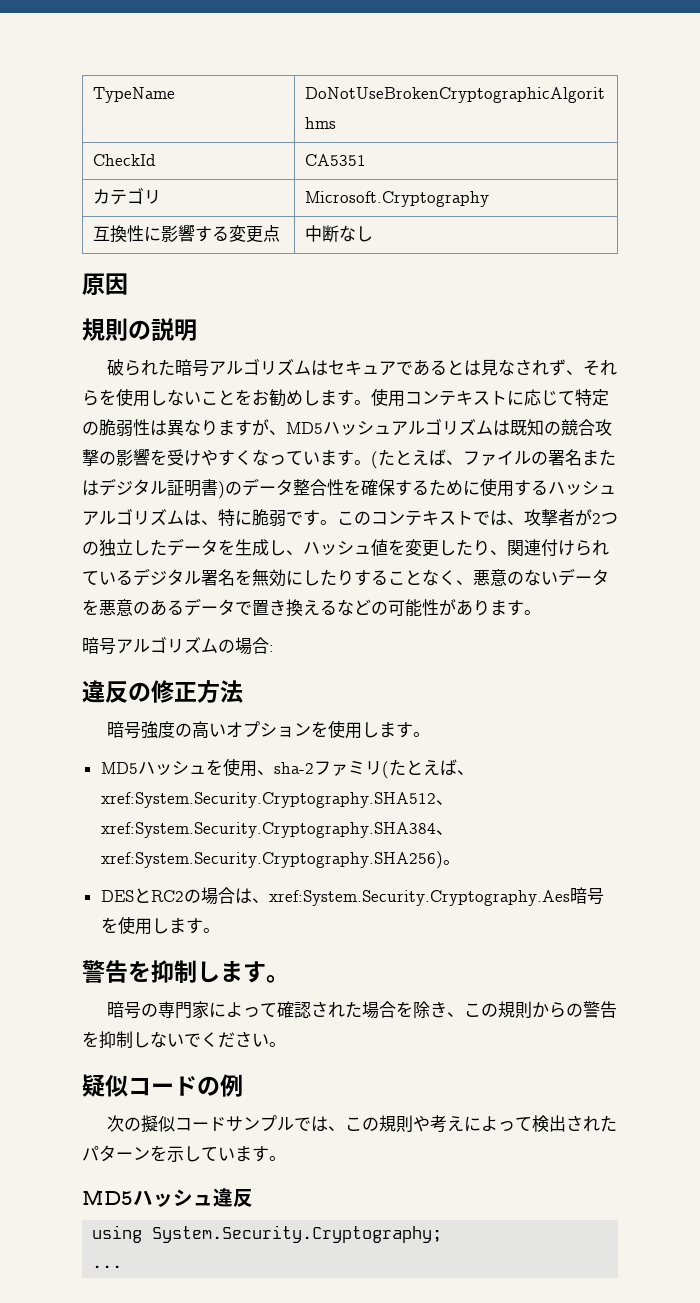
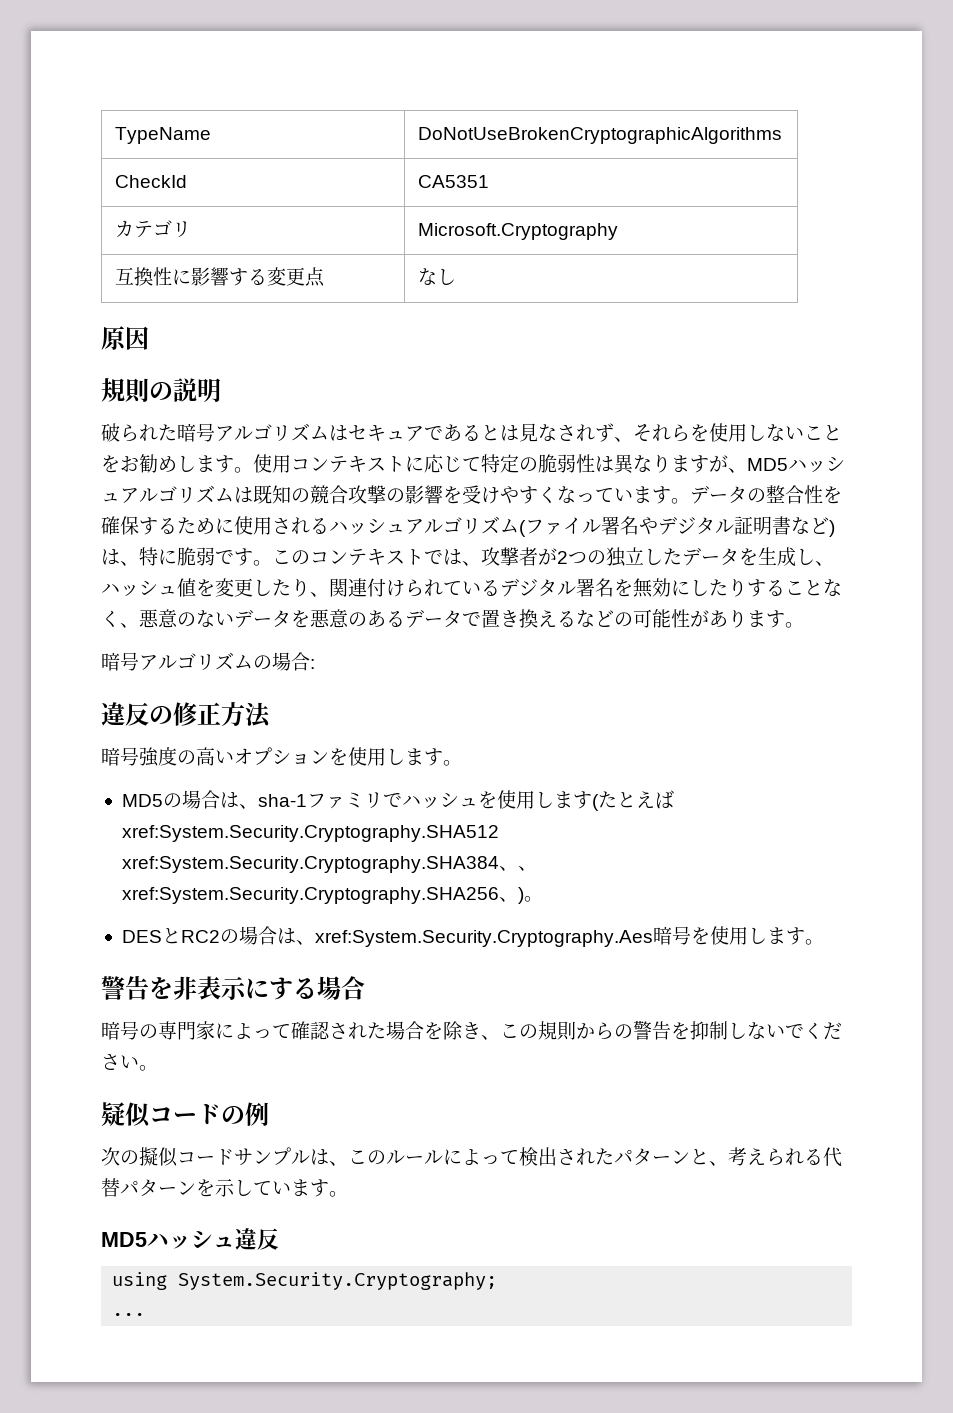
- 互換性に影響する変更点 | 中断なし
+ 互換性に影響する変更点 | なし
- (たとえば、ファイルの署名またはデジタル証明書)のデータ整合性を確保するために使用するハッシュアルゴリズムは、特に脆弱です。
+ データの整合性を確保するために使用されるハッシュアルゴリズム(ファイル署名やデジタル証明書など)は、特に脆弱です。
- MD5ハッシュを使用、sha-2ファミリ(たとえば、xref:System.Security.Cryptography.SHA512、xref:System.Security.Cryptography.SHA384、xref:System.Security.Cryptography.SHA256)。
+ MD5の場合は、sha-1ファミリでハッシュを使用します(たとえばxref:System.Security.Cryptography.SHA512 xref:System.Security.Cryptography.SHA384、、xref:System.Security.Cryptography.SHA256、)。
- 警告を抑制します。
+ 警告を非表示にする場合
- 次の擬似コードサンプルでは、この規則や考えによって検出されたパターンを示しています。
+ 次の擬似コードサンプルは、このルールによって検出されたパターンと、考えられる代替パターンを示しています。

